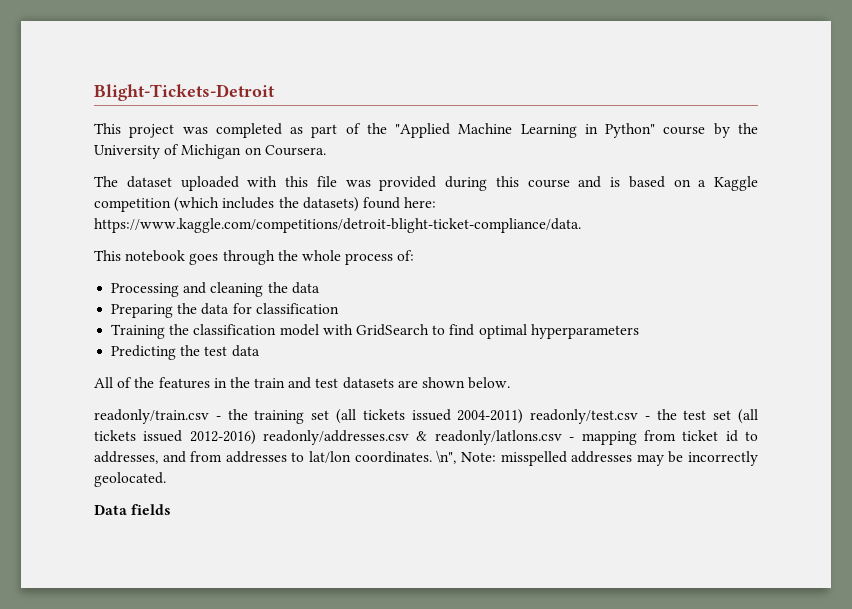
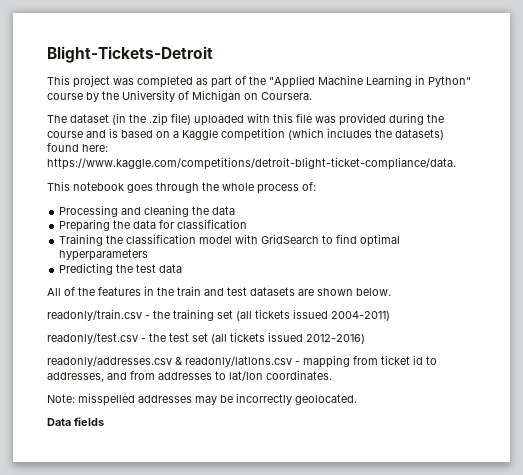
- The dataset uploaded with this file was provided during this course and is based on a Kaggle competition (which includes the datasets) found here: https://www.kaggle.com/competitions/detroit-blight-ticket-compliance/data.
+ The dataset (in the .zip file) uploaded with this file was provided during the course and is based on a Kaggle competition (which includes the datasets) found here: https://www.kaggle.com/competitions/detroit-blight-ticket-compliance/data.
- readonly/train.csv - the training set (all tickets issued 2004-2011) readonly/test.csv - the test set (all tickets issued 2012-2016) readonly/addresses.csv & readonly/latlons.csv - mapping from ticket id to addresses, and from addresses to lat/lon coordinates. \n", Note: misspelled addresses may be incorrectly geolocated.
+ readonly/train.csv - the training set (all tickets issued 2004-2011)
+ readonly/test.csv - the test set (all tickets issued 2012-2016)
+ readonly/addresses.csv & readonly/latlons.csv - mapping from ticket id to addresses, and from addresses to lat/lon coordinates.
+ Note: misspelled addresses may be incorrectly geolocated.

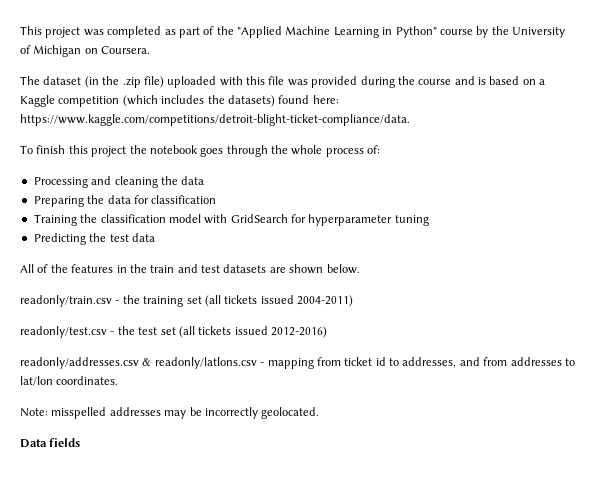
- Blight-Tickets-Detroit
- This notebook goes through the whole process of:
+ To finish this project the notebook goes through the whole process of:
- Training the classification model with GridSearch to find optimal hyperparameters
+ Training the classification model with GridSearch for hyperparameter tuning

